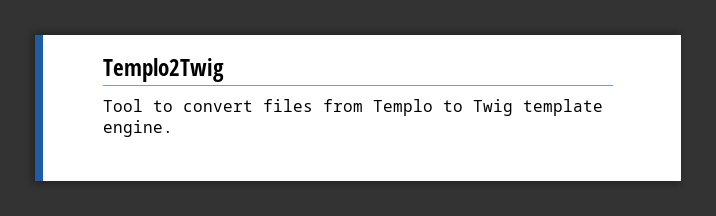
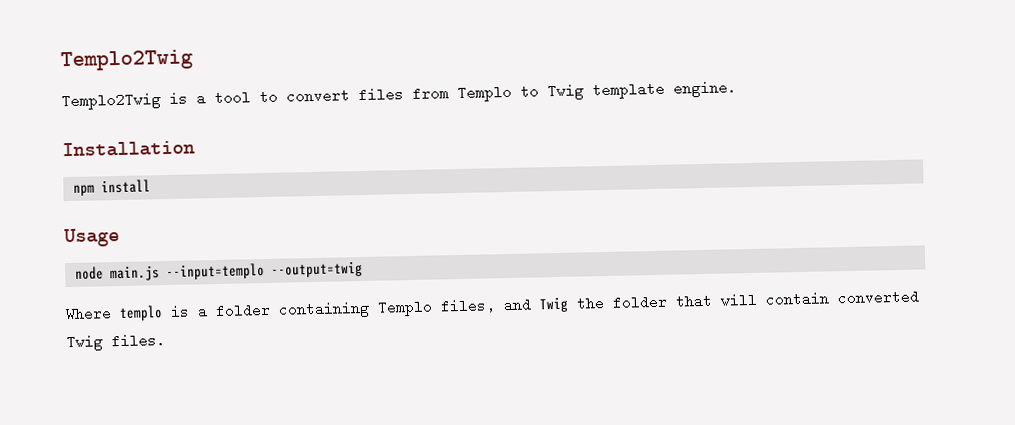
- Tool to convert files from Templo to Twig template engine.
+ Templo2Twig is a tool to convert files from Templo to Twig template engine.
+ Installation
+ npm install
+ Usage
+ node main.js --input=templo --output=twig
+ Where templo is a folder containing Templo files, and Twig the folder that will contain converted Twig files.

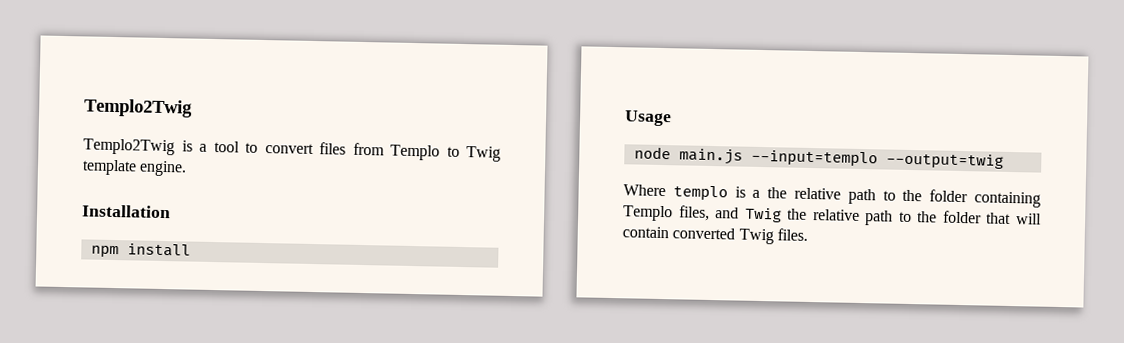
- Where templo is a folder containing Templo files, and Twig the folder that will contain converted Twig files.
+ Where templo is a the relative path to the folder containing Templo files, and Twig the relative path to the folder that will contain converted Twig files.

